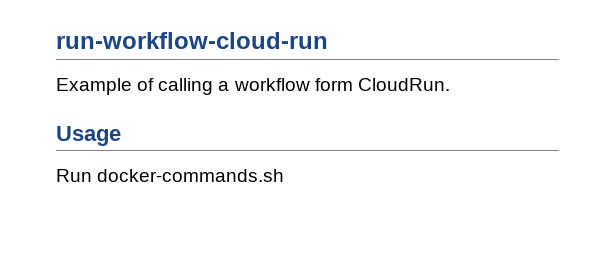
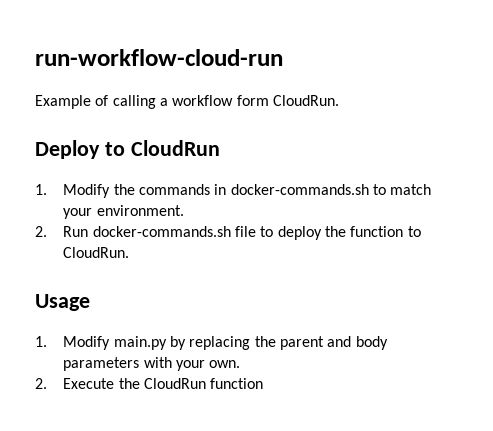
+ Deploy to CloudRun
+ 1. Modify the commands in docker-commands.sh to match your environment.
+ 2. Run docker-commands.sh file to deploy the function to CloudRun.
  Usage
- Run docker-commands.sh
+ 1. Modify main.py by replacing the parent and body parameters with your own.
+ 2. Execute the CloudRun function

